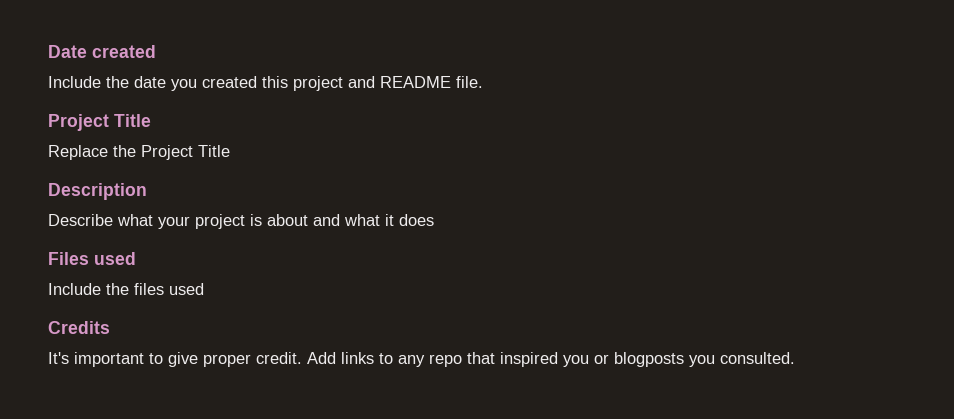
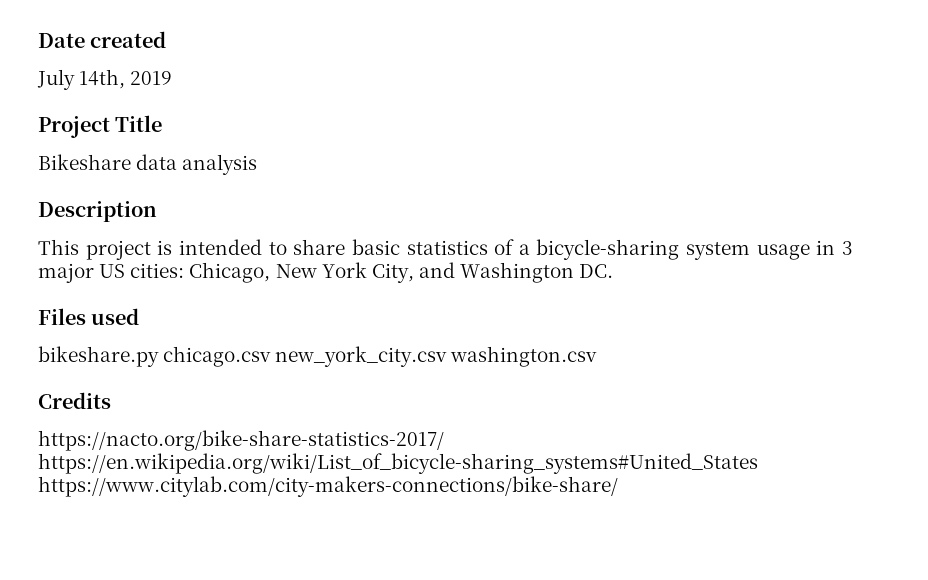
- Include the date you created this project and README file.
+ July 14th, 2019
  Project Title
- Replace the Project Title
+ Bikeshare data analysis
  Description
- Describe what your project is about and what it does
+ This project is intended to share basic statistics of a bicycle-sharing system usage in 3 major US cities: Chicago, New York City, and Washington DC.
  Files used
- Include the files used
+ bikeshare.py chicago.csv new_york_city.csv washington.csv
  Credits
- It's important to give proper credit. Add links to any repo that inspired you or blogposts you consulted.
+ https://nacto.org/bike-share-statistics-2017/ https://en.wikipedia.org/wiki/List_of_bicycle-sharing_systems#United_States https://www.citylab.com/city-makers-connections/bike-share/

